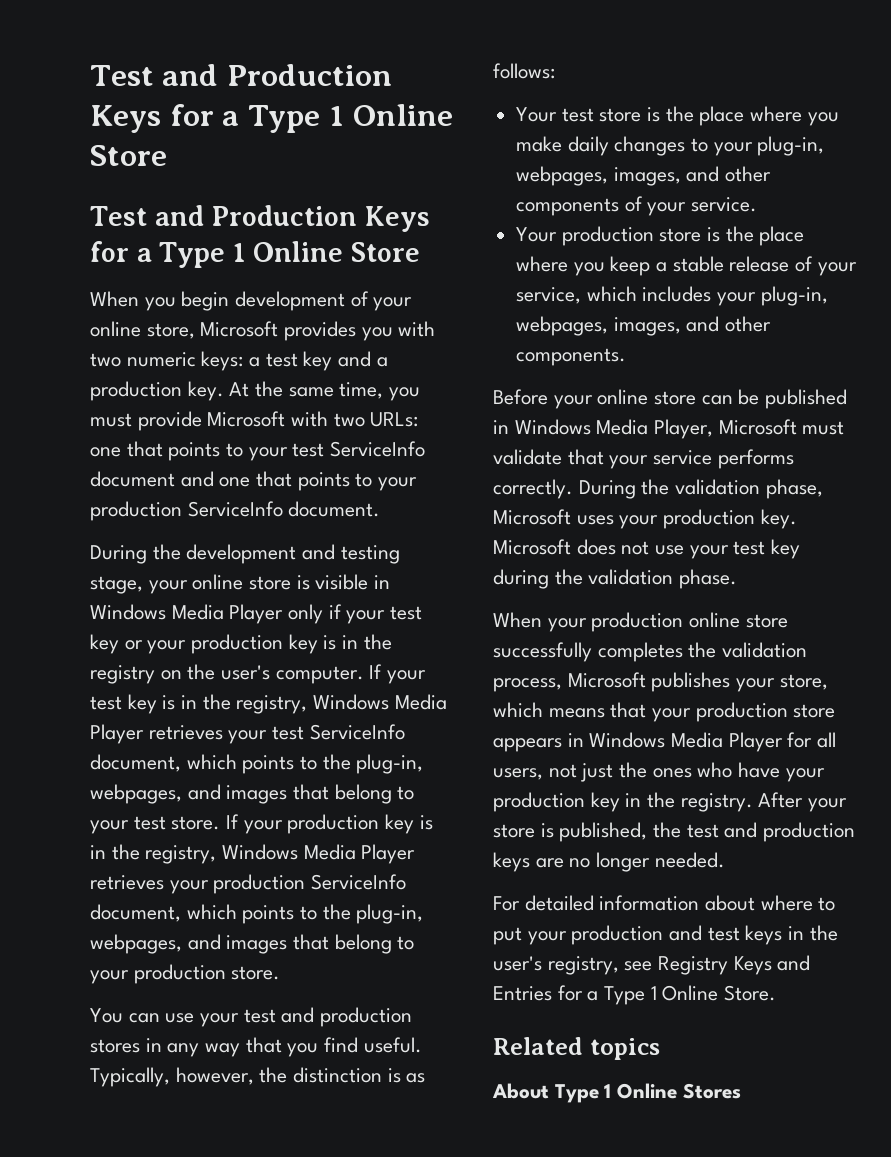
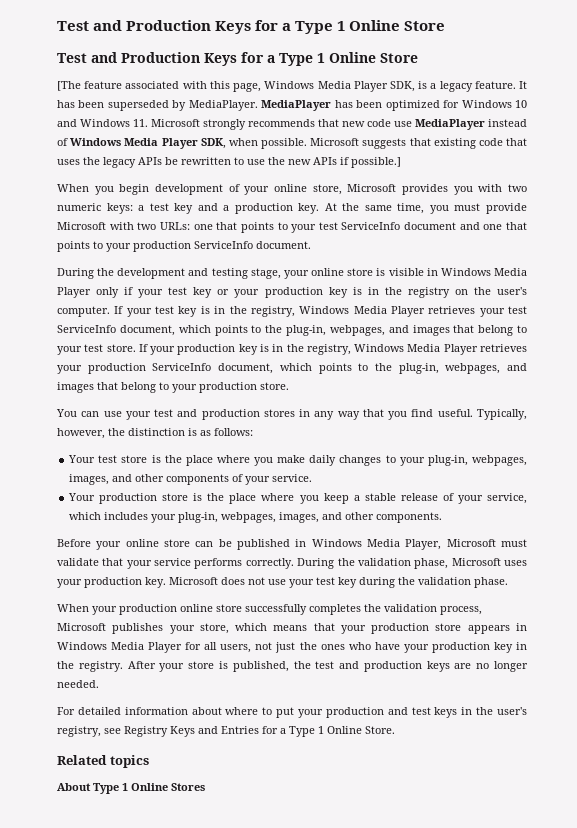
+ [The feature associated with this page, Windows Media Player SDK, is a legacy feature. It has been superseded by MediaPlayer. MediaPlayer has been optimized for Windows 10 and Windows 11. Microsoft strongly recommends that new code use MediaPlayer instead of Windows Media Player SDK, when possible. Microsoft suggests that existing code that uses the legacy APIs be rewritten to use the new APIs if possible.]

